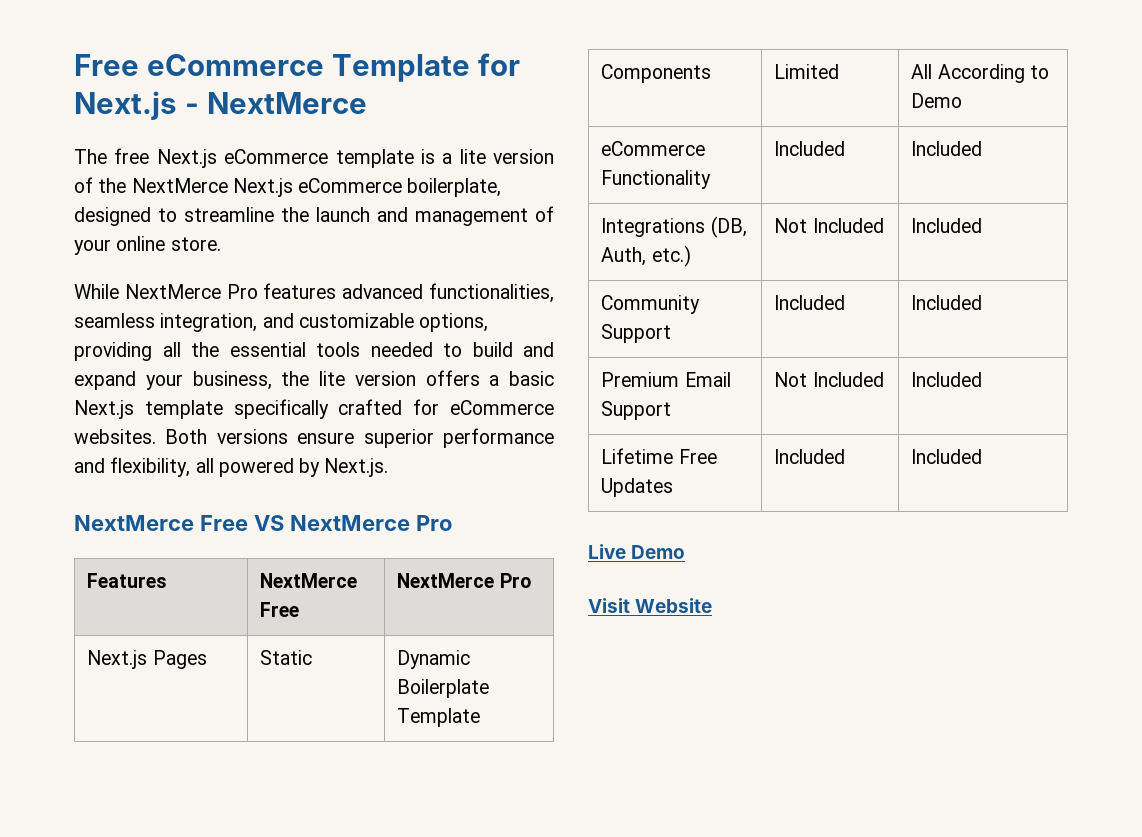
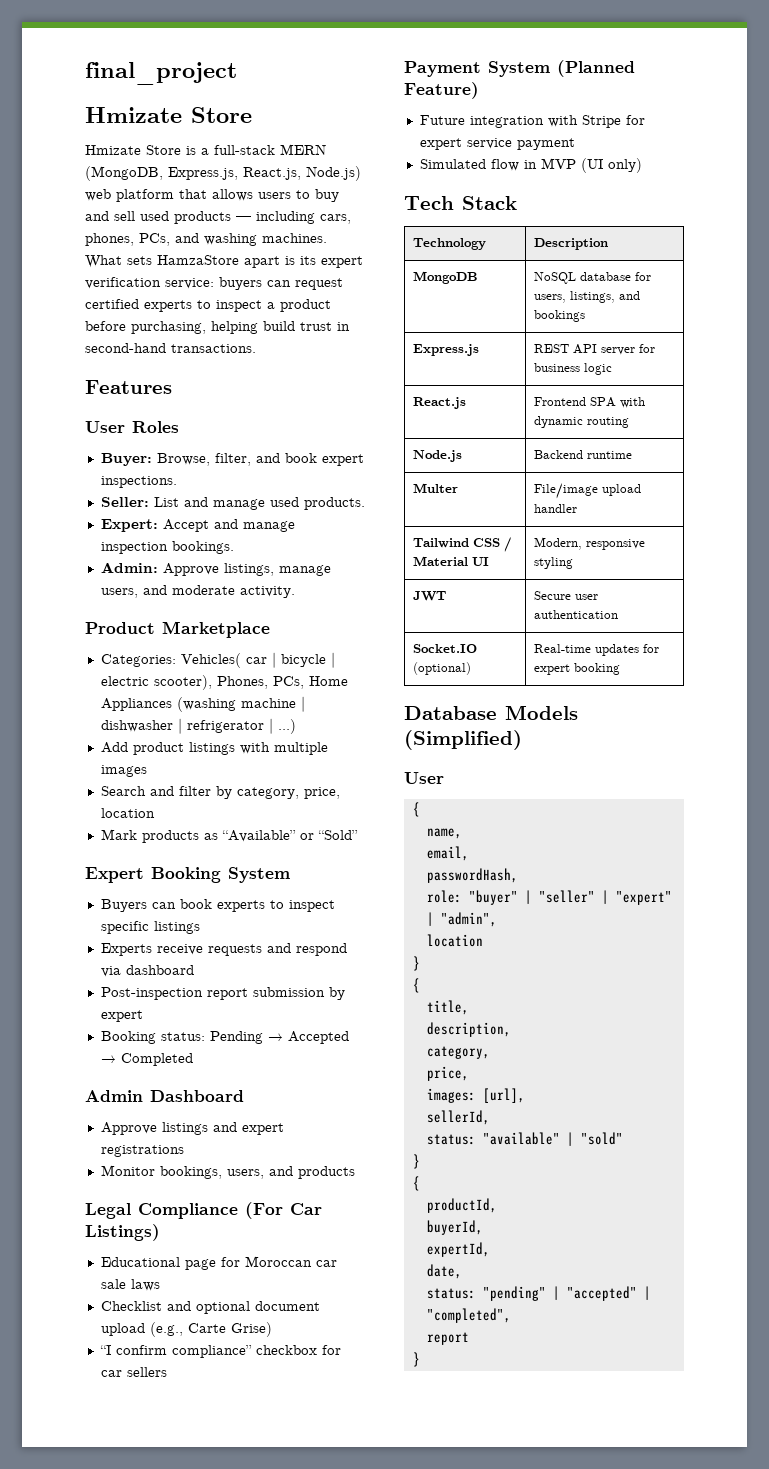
- Free eCommerce Template for Next.js - NextMerce
- The free Next.js eCommerce template is a lite version of the NextMerce Next.js eCommerce boilerplate, designed to streamline the launch and management of your online store.
- While NextMerce Pro features advanced functionalities, seamless integration, and customizable options, providing all the essential tools needed to build and expand your business, the lite version offers a basic Next.js template specifically crafted for eCommerce websites. Both versions ensure superior performance and flexibility, all powered by Next.js.
- NextMerce Free VS NextMerce Pro
- Features | NextMerce Free | NextMerce Pro
- Next.js Pages | Static | Dynamic Boilerplate Template
- Components | Limited | All According to Demo
- eCommerce Functionality | Included | Included
- Integrations (DB, Auth, etc.) | Not Included | Included
- Community Support | Included | Included
- Premium Email Support | Not Included | Included
- Lifetime Free Updates | Included | Included
- Live Demo
- Visit Website
+ final_project
+ Hmizate Store
+ Hmizate Store is a full-stack MERN (MongoDB, Express.js, React.js, Node.js) web platform that allows users to buy and sell used products — including cars, phones, PCs, and washing machines. What sets HamzaStore apart is its expert verification service: buyers can request certified experts to inspect a product before purchasing, helping build trust in second-hand transactions.
+ Features
+ User Roles
+ Buyer: Browse, filter, and book expert inspections.
+ Seller: List and manage used products.
+ Expert: Accept and manage inspection bookings.
+ Admin: Approve listings, manage users, and moderate activity.
+ Product Marketplace
+ Categories: Vehicles( car | bicycle | electric scooter), Phones, PCs, Home Appliances (washing machine | dishwasher | refrigerator | ...)
+ Add product listings with multiple images
+ Search and filter by category, price, location
+ Mark products as “Available” or “Sold”
+ Expert Booking System
+ Buyers can book experts to inspect specific listings
+ Experts receive requests and respond via dashboard
+ Post-inspection report submission by expert
+ Booking status: Pending → Accepted → Completed
+ Admin Dashboard
+ Approve listings and expert registrations
+ Monitor bookings, users, and products
+ Legal Compliance (For Car Listings)
+ Educational page for Moroccan car sale laws
+ Checklist and optional document upload (e.g., Carte Grise)
+ “I confirm compliance” checkbox for car sellers
+ Payment System (Planned Feature)
+ Future integration with Stripe for expert service payment
+ Simulated flow in MVP (UI only)
+ Tech Stack
+ Technology | Description
+ MongoDB | NoSQL database for users, listings, and bookings
+ Express.js | REST API server for business logic
+ React.js | Frontend SPA with dynamic routing
+ Node.js | Backend runtime
+ Multer | File/image upload handler
+ Tailwind CSS / Material UI | Modern, responsive styling
+ JWT | Secure user authentication
+ Socket.IO (optional) | Real-time updates for expert booking
+ Database Models (Simplified)
+ User
+ {
+ name,
+ email,
+ passwordHash,
+ role: "buyer" | "seller" | "expert" | "admin",
+ location
+ }
+ {
+ title,
+ description,
+ category,
+ price,
+ images: [url],
+ sellerId,
+ status: "available" | "sold"
+ }
+ {
+ productId,
+ buyerId,
+ expertId,
+ date,
+ status: "pending" | "accepted" | "completed",
+ report
+ }

